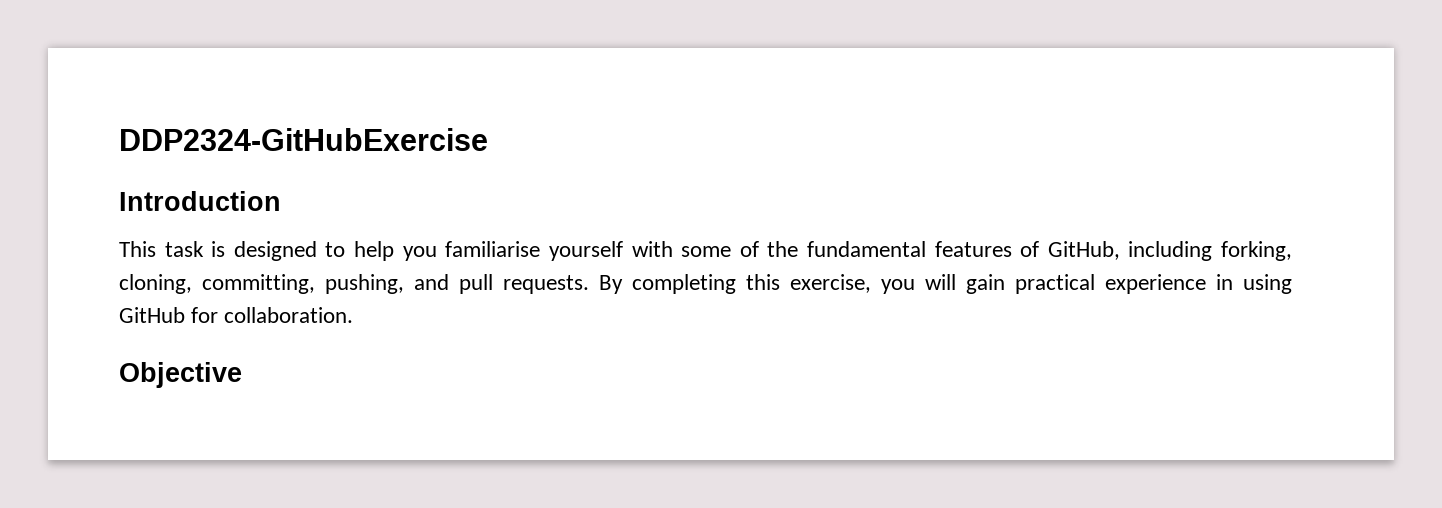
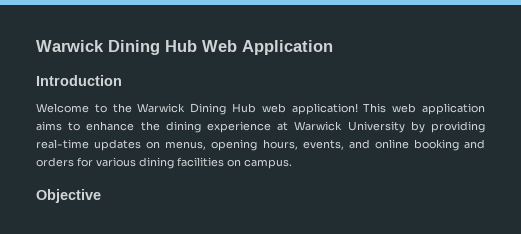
- DDP2324-GitHubExercise
+ Warwick Dining Hub Web Application
  Introduction
- This task is designed to help you familiarise yourself with some of the fundamental features of GitHub, including forking, cloning, committing, pushing, and pull requests. By completing this exercise, you will gain practical experience in using GitHub for collaboration.
+ Welcome to the Warwick Dining Hub web application! This web application aims to enhance the dining experience at Warwick University by providing real-time updates on menus, opening hours, events, and online booking and orders for various dining facilities on campus.

